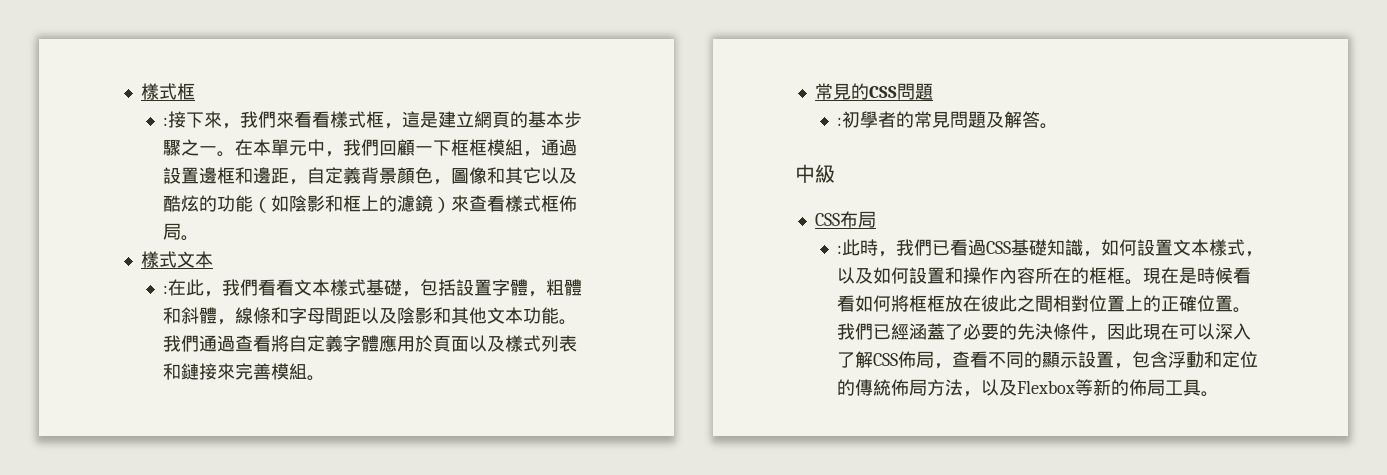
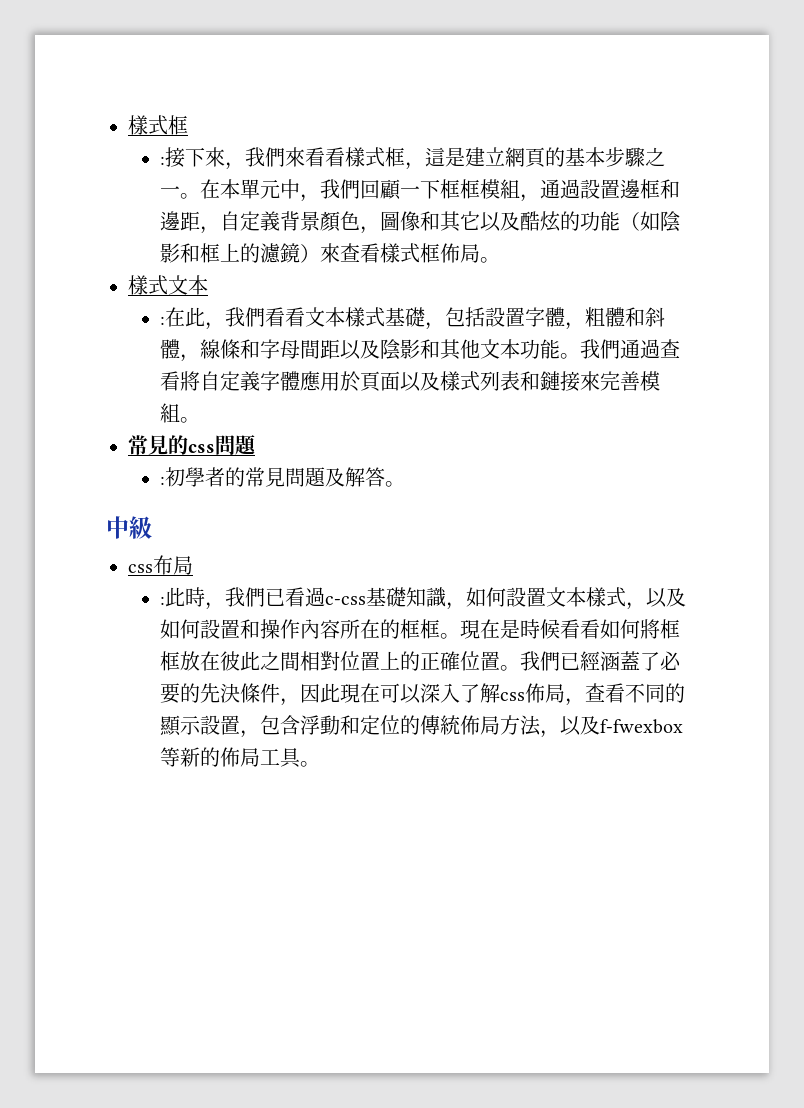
- 常見的CSS問題
+ 常見的css問題
- CSS布局
+ css布局
- :此時，我們已看過CSS基礎知識，如何設置文本樣式，以及如何設置和操作內容所在的框框。
+ :此時，我們已看過c-css基礎知識，如何設置文本樣式，以及如何設置和操作內容所在的框框。
- 我們已經涵蓋了必要的先決條件，因此現在可以深入了解CSS佈局，查看不同的顯示設置，包含浮動和定位的傳統佈局方法，以及Flexbox等新的佈局工具。
+ 我們已經涵蓋了必要的先決條件，因此現在可以深入了解css佈局，查看不同的顯示設置，包含浮動和定位的傳統佈局方法，以及f-fwexbox等新的佈局工具。

